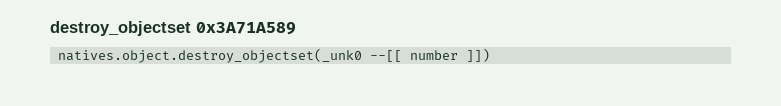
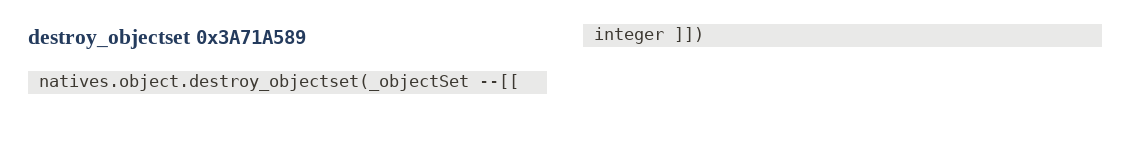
- natives.object.destroy_objectset(_unk0 --[[ number ]])
+ natives.object.destroy_objectset(_objectSet --[[ integer ]])

